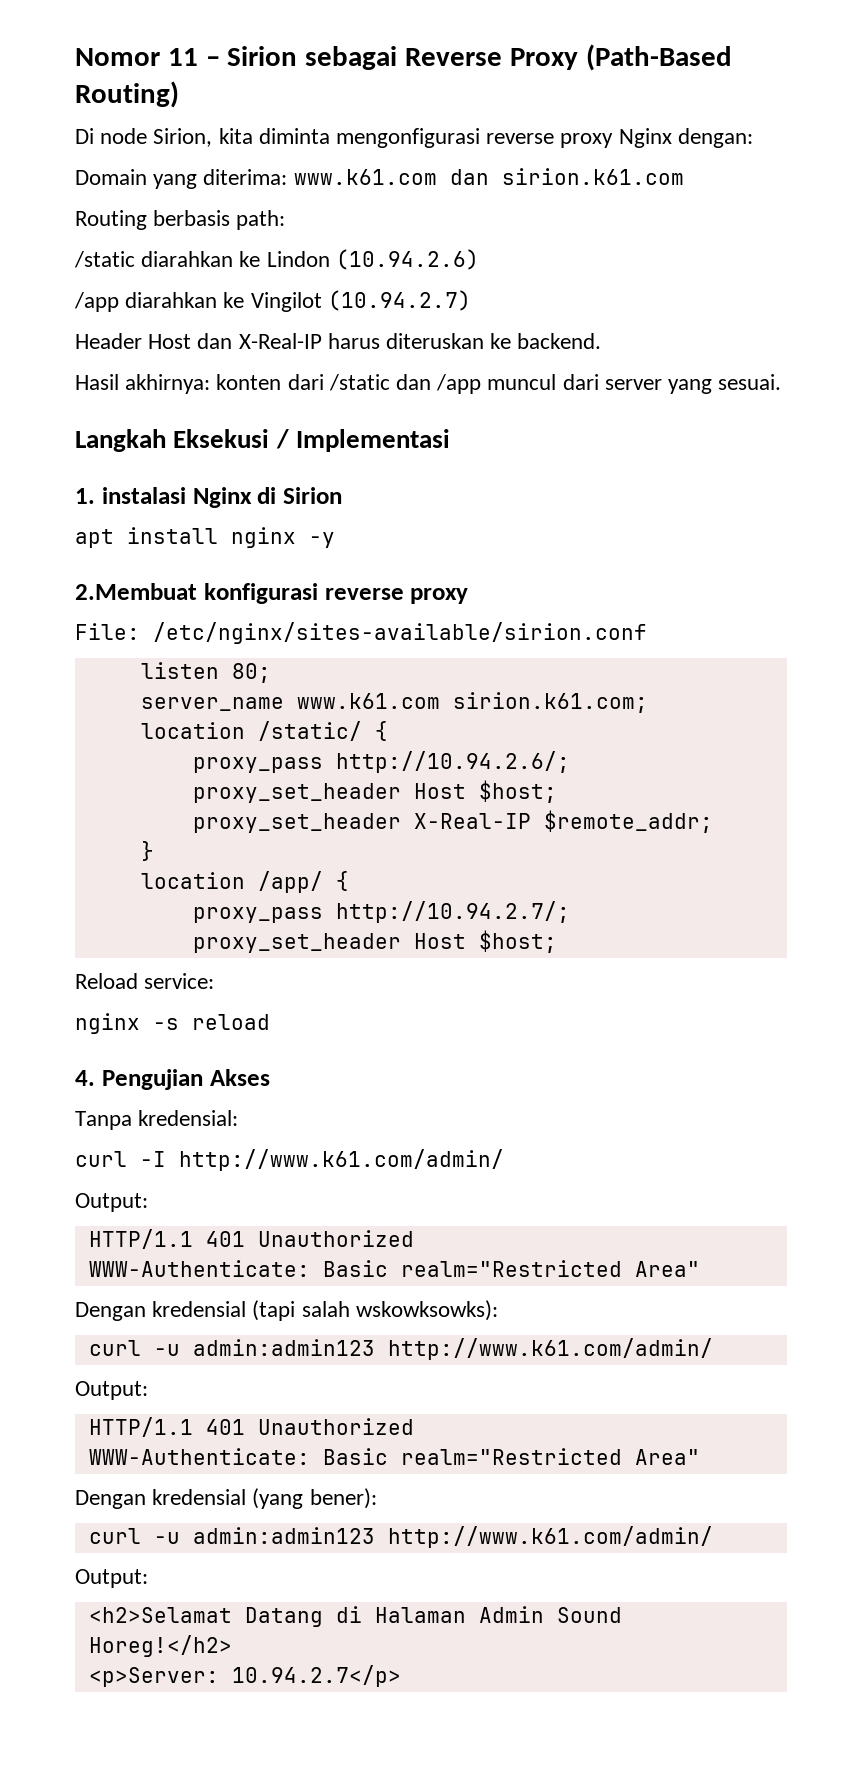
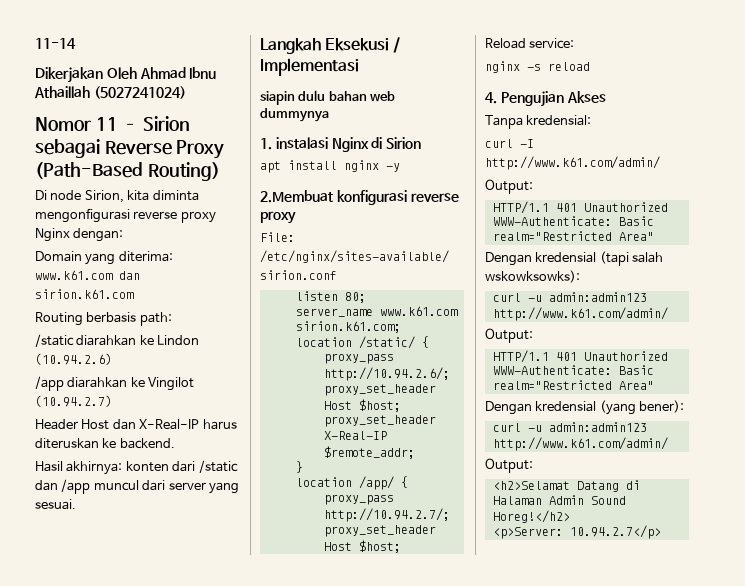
+ 11-14
+ Dikerjakan Oleh Ahmad Ibnu Athaillah (5027241024)
+ siapin dulu bahan web dummynya

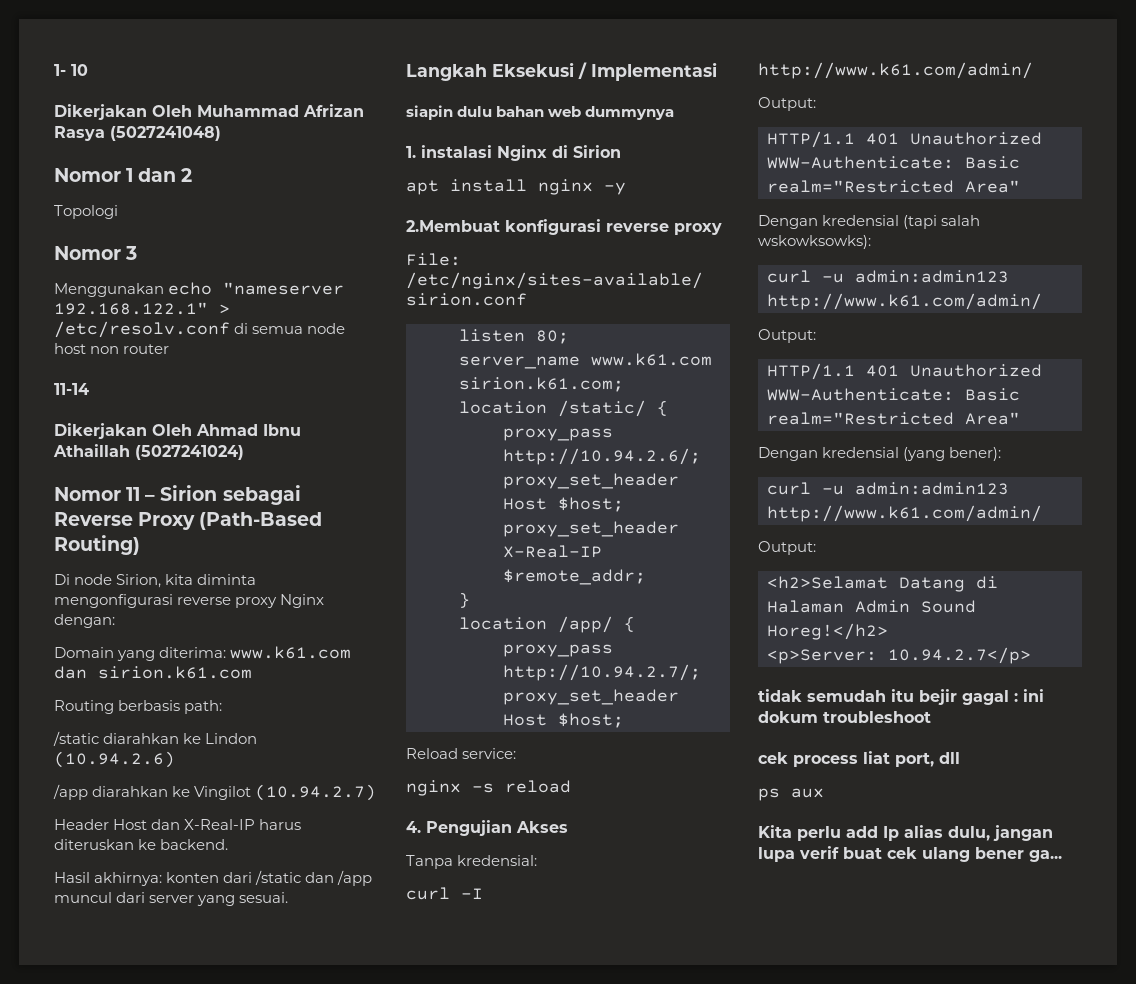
+ 1- 10
+ Dikerjakan Oleh Muhammad Afrizan Rasya (5027241048)
+ Nomor 1 dan 2
+ Topologi
+ Nomor 3
+ Menggunakan echo "nameserver 192.168.122.1" > /etc/resolv.conf di semua node host non router
+ tidak semudah itu bejir gagal : ini dokum troubleshoot
+ cek process liat port, dll
+ ps aux
+ Kita perlu add Ip alias dulu, jangan lupa verif buat cek ulang bener ga...

